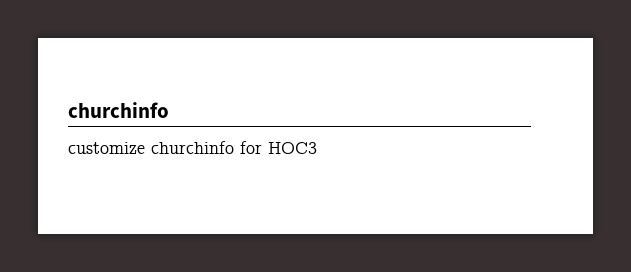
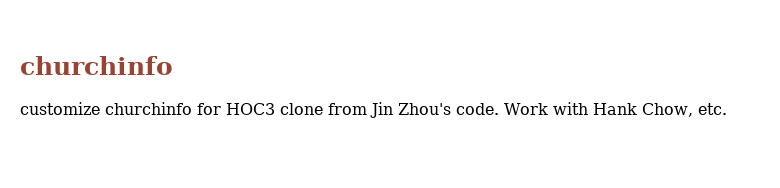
- customize churchinfo for HOC3
+ customize churchinfo for HOC3 clone from Jin Zhou's code. Work with Hank Chow, etc.

